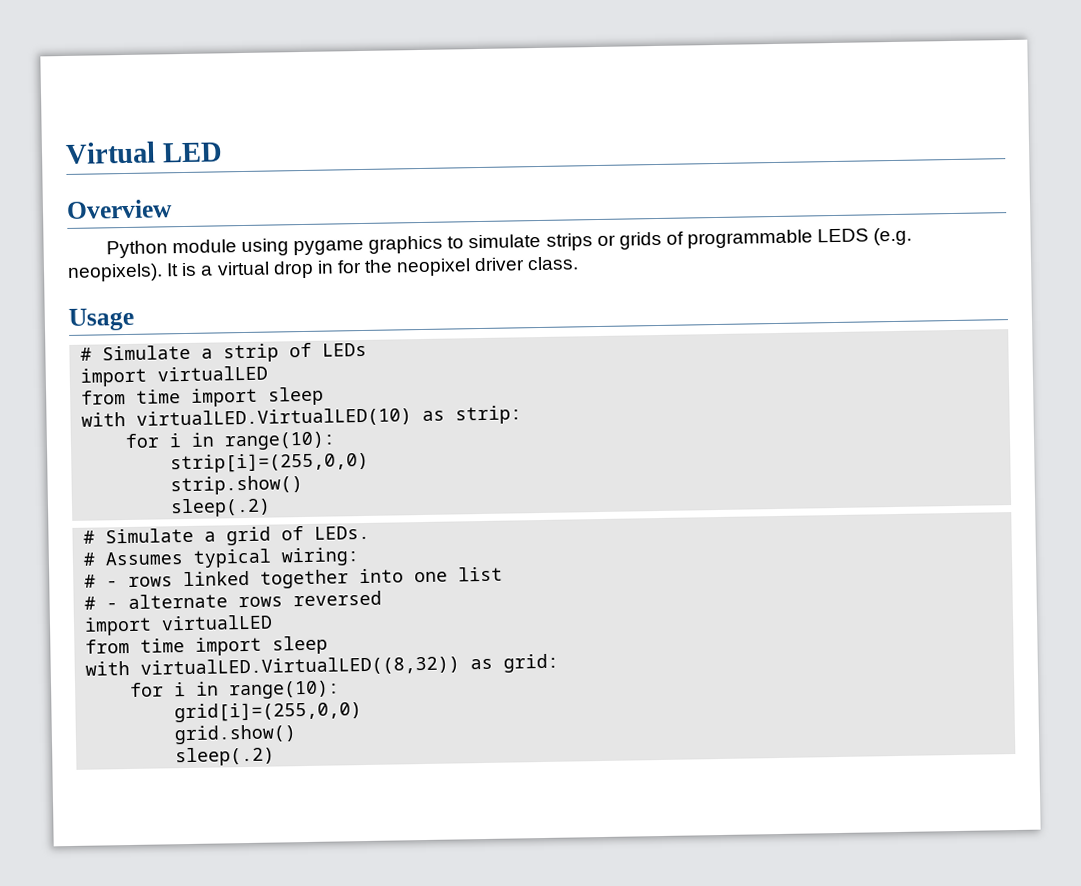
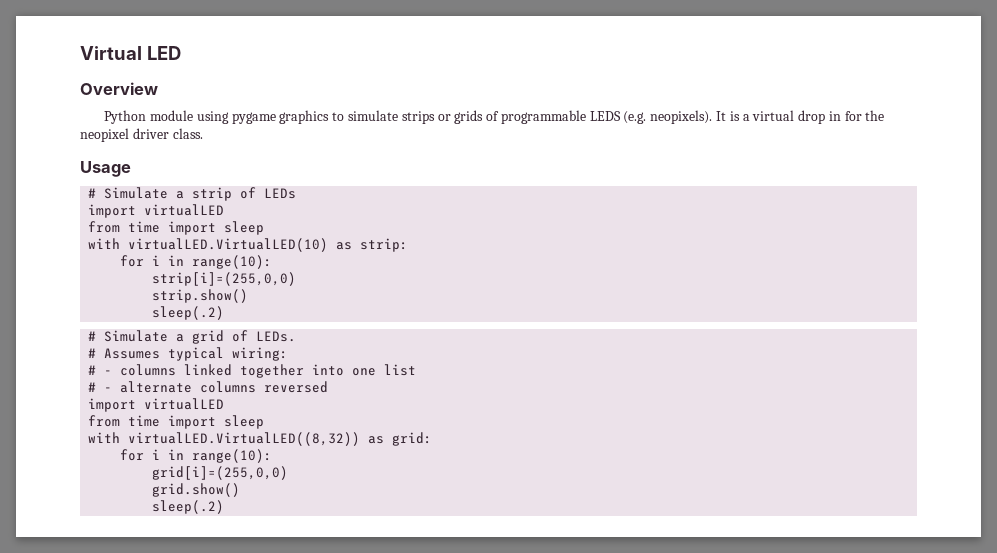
- # - rows linked together into one list
+ # - columns linked together into one list
- # - alternate rows reversed
+ # - alternate columns reversed

